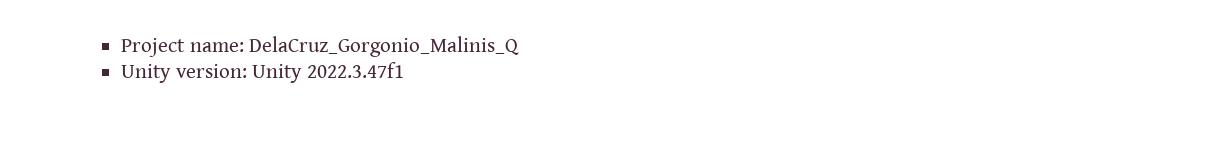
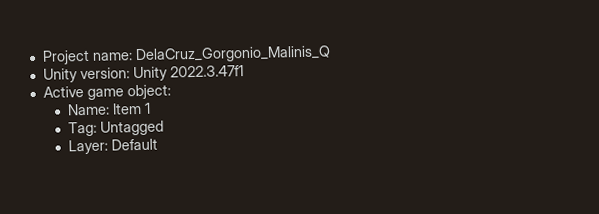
+ Active game object:
+ Name: Item 1
+ Tag: Untagged
+ Layer: Default

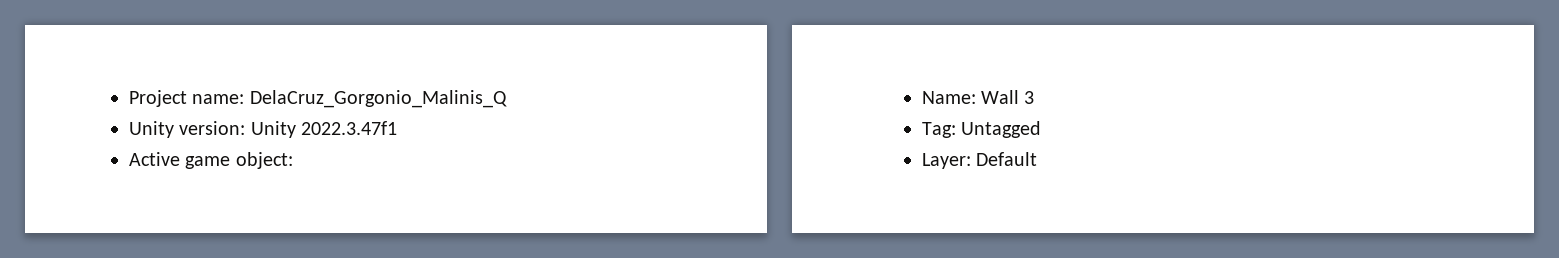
- Name: Item 1
+ Name: Wall 3

